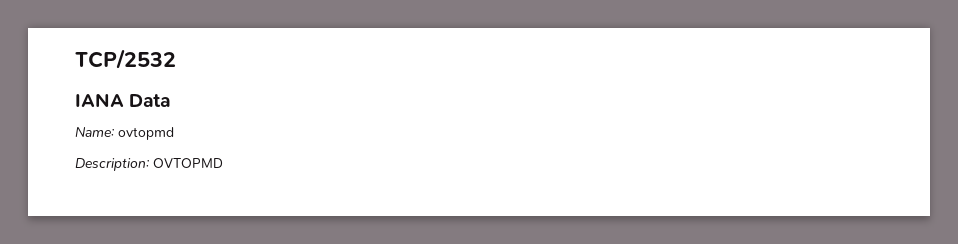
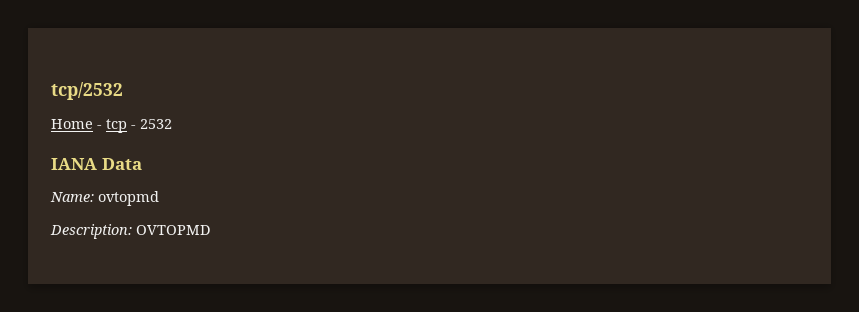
- TCP/2532
+ tcp/2532
+ Home - tcp - 2532

